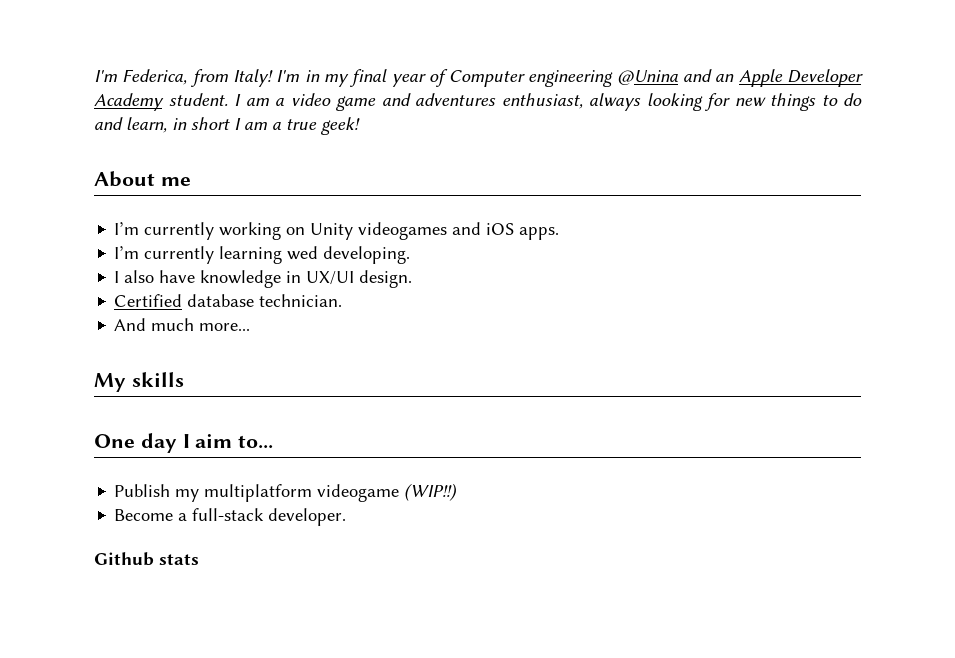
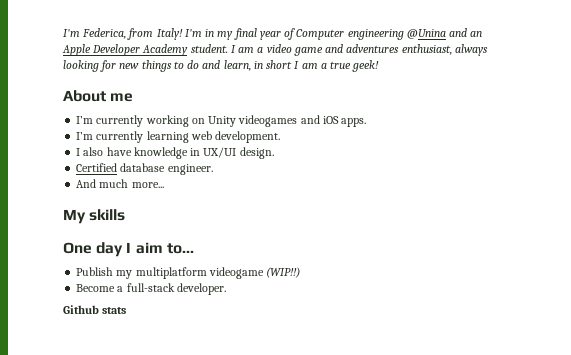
- I’m currently learning wed developing.
+ I’m currently learning web development.
- Certified database technician.
+ Certified database engineer.

